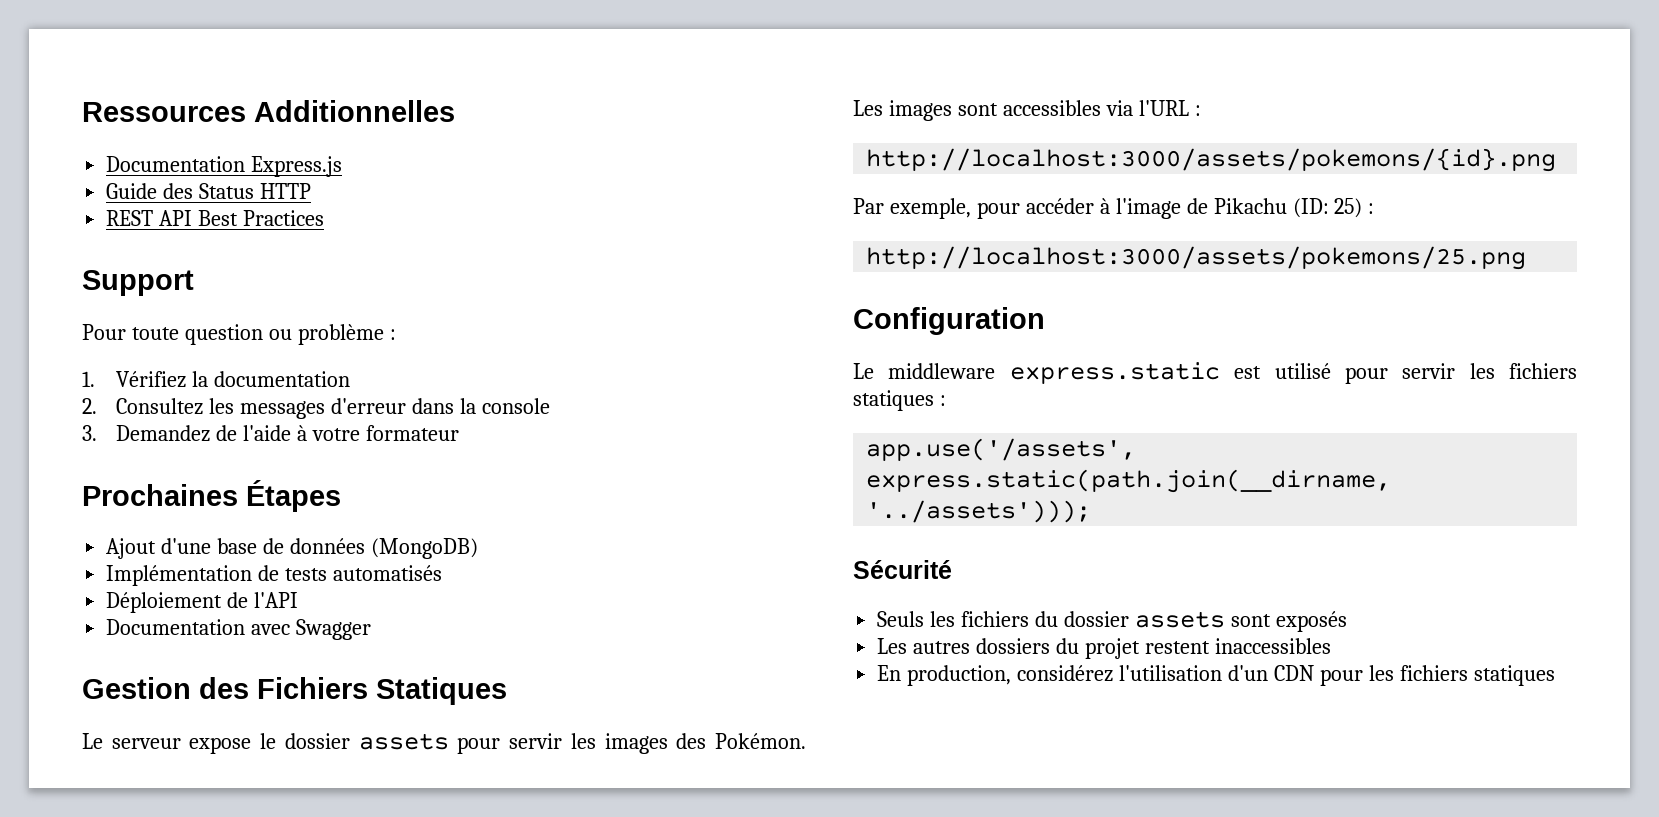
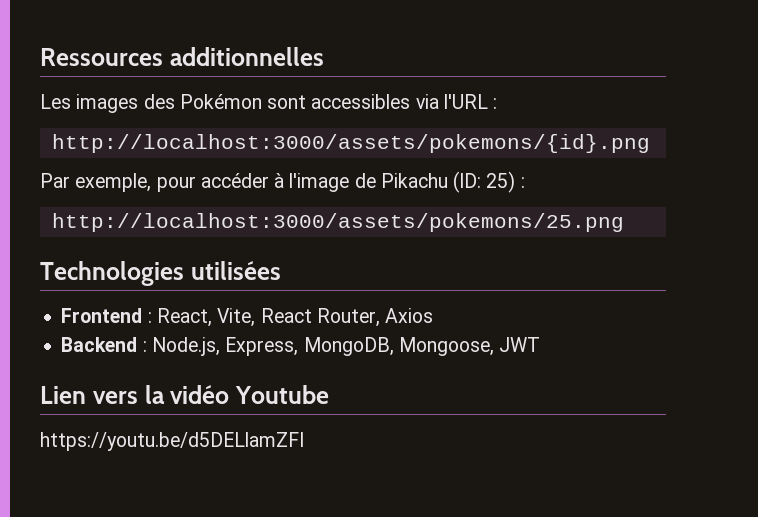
- Ressources Additionnelles
- Documentation Express.js
- Guide des Status HTTP
- REST API Best Practices
- Support
- Pour toute question ou problème :
- 1. Vérifiez la documentation
- 2. Consultez les messages d'erreur dans la console
- 3. Demandez de l'aide à votre formateur
- Prochaines Étapes
- Ajout d'une base de données (MongoDB)
- Implémentation de tests automatisés
- Déploiement de l'API
- Documentation avec Swagger
- Gestion des Fichiers Statiques
- Le serveur expose le dossier assets pour servir les images des Pokémon. Les images sont accessibles via l'URL :
+ Ressources additionnelles
+ Les images des Pokémon sont accessibles via l'URL :
- Configuration
- Le middleware express.static est utilisé pour servir les fichiers statiques :
- app.use('/assets', express.static(path.join(__dirname, '../assets')));
- Sécurité
- Seuls les fichiers du dossier assets sont exposés
- Les autres dossiers du projet restent inaccessibles
- En production, considérez l'utilisation d'un CDN pour les fichiers statiques
+ Technologies utilisées
+ Frontend : React, Vite, React Router, Axios
+ Backend : Node.js, Express, MongoDB, Mongoose, JWT
+ Lien vers la vidéo Youtube
+ https://youtu.be/d5DELlamZFI

